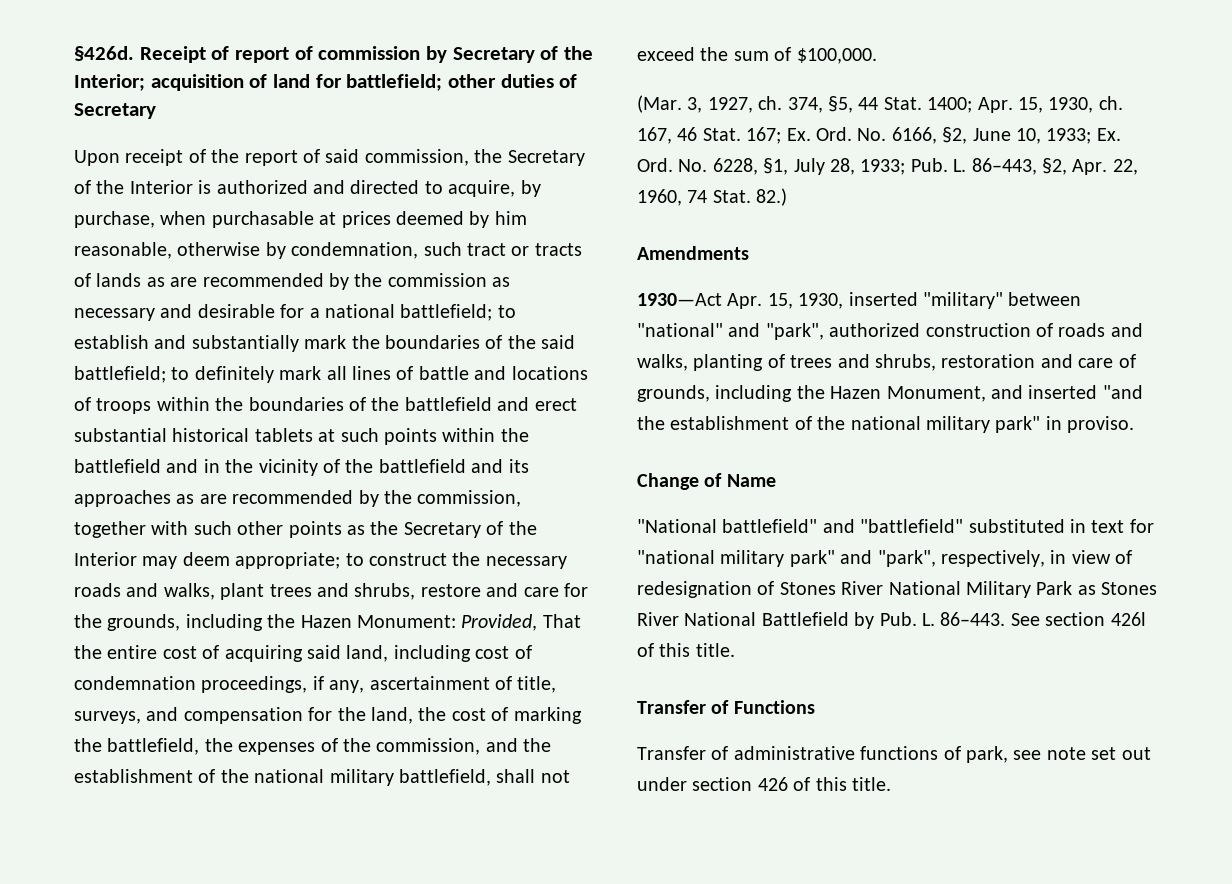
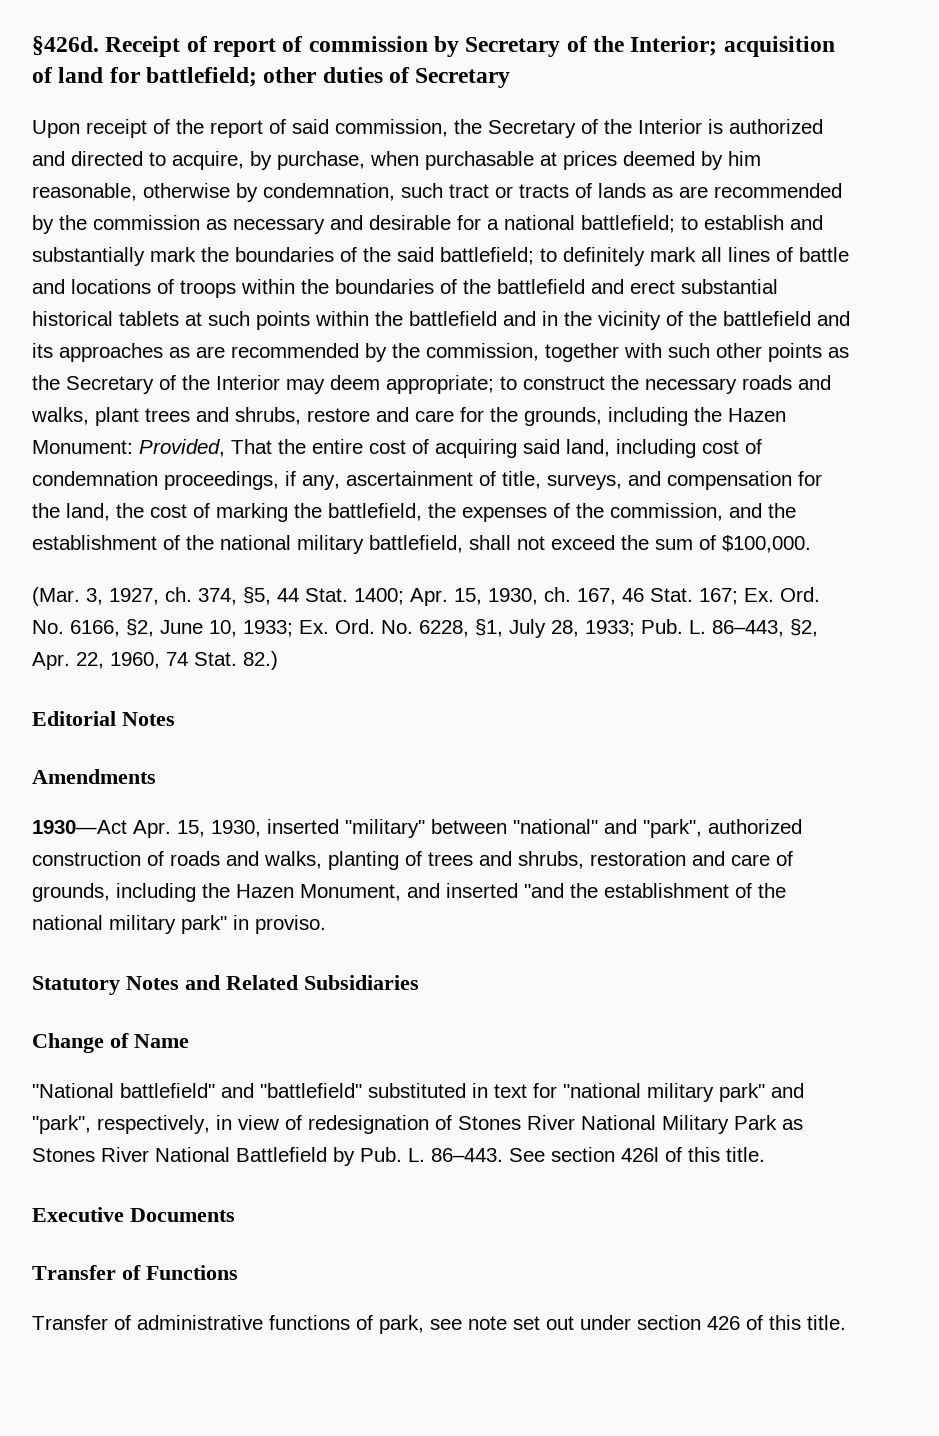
+ Editorial Notes
+ Statutory Notes and Related Subsidiaries
+ Executive Documents

